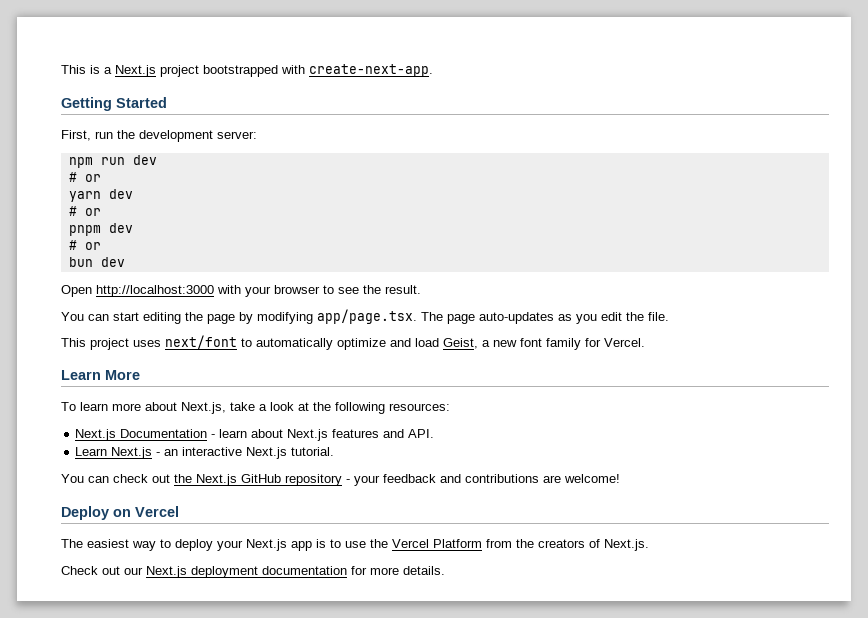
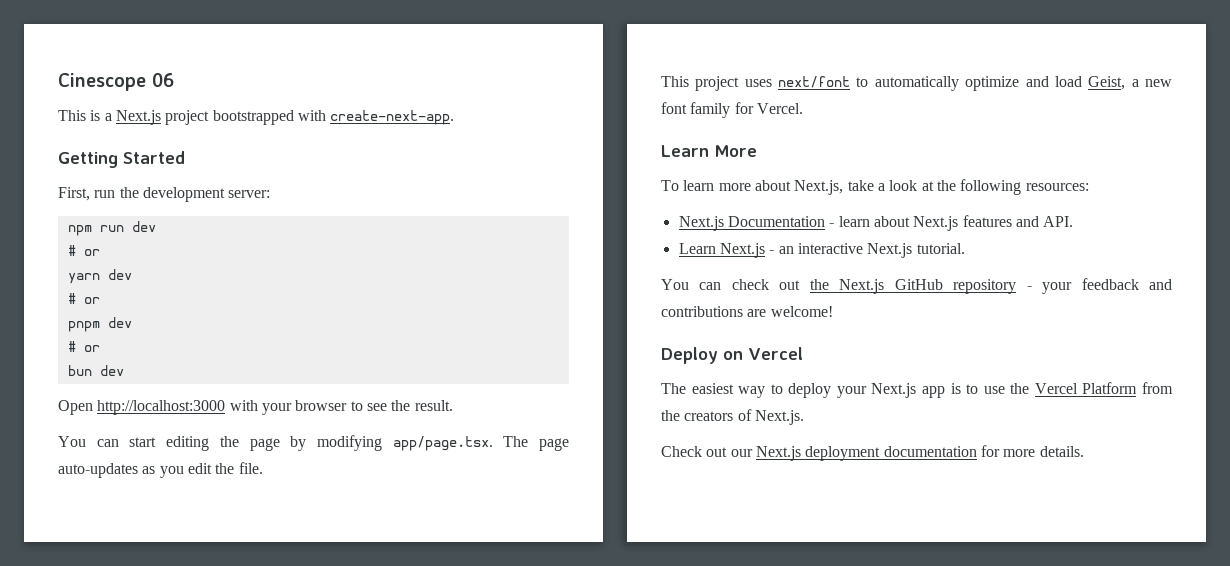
+ Cinescope 06

